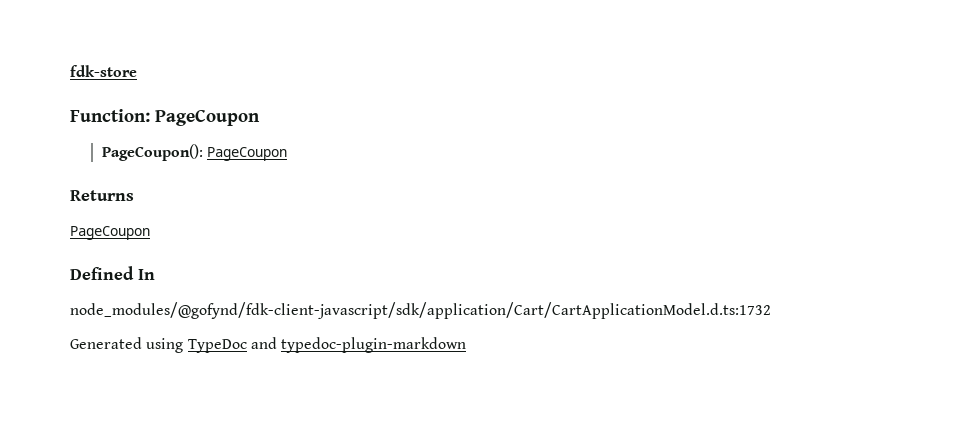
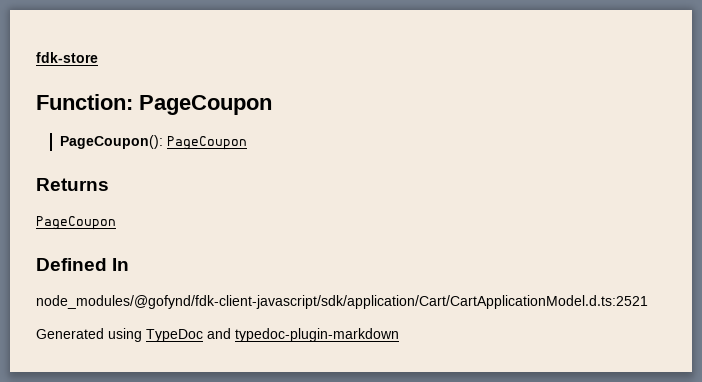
- node_modules/@gofynd/fdk-client-javascript/sdk/application/Cart/CartApplicationModel.d.ts:1732
+ node_modules/@gofynd/fdk-client-javascript/sdk/application/Cart/CartApplicationModel.d.ts:2521

